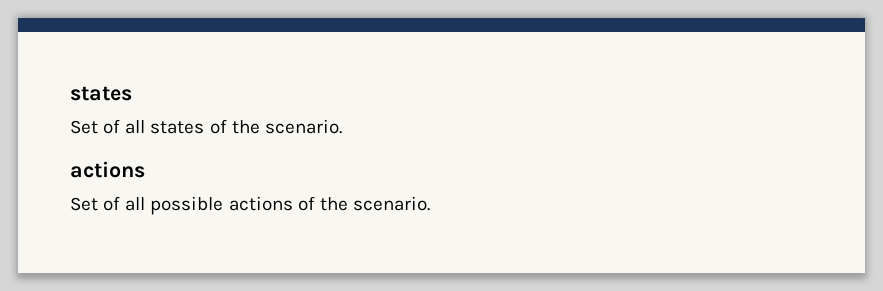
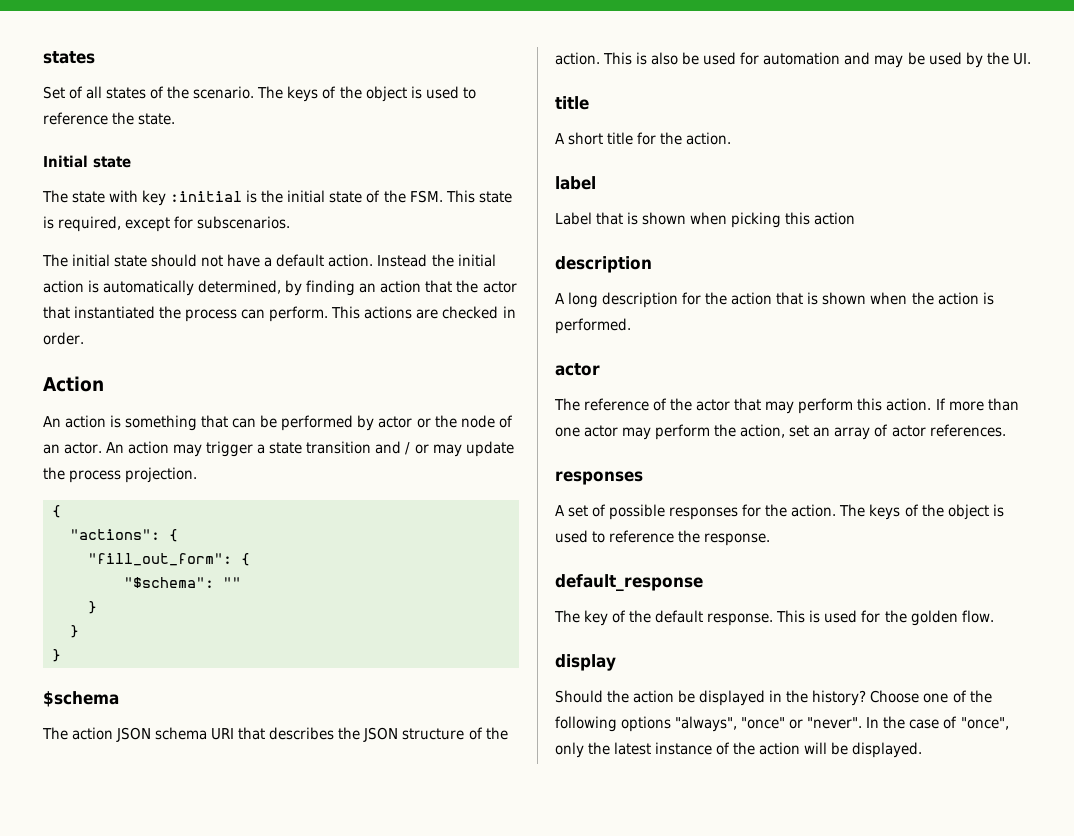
- Set of all states of the scenario.
- actions
- Set of all possible actions of the scenario.
+ Set of all states of the scenario. The keys of the object is used to reference the state.
+ Initial state
+ The state with key :initial is the initial state of the FSM. This state is required, except for subscenarios.
+ The initial state should not have a default action. Instead the initial action is automatically determined, by finding an action that the actor that instantiated the process can perform. This actions are checked in order.
+ Action
+ An action is something that can be performed by actor or the node of an actor. An action may trigger a state transition and / or may update the process projection.
+ {
+ "actions": {
+ "fill_out_form": {
+ "$schema": ""
+ }
+ }
+ }
+ $schema
+ The action JSON schema URI that describes the JSON structure of the action. This is also be used for automation and may be used by the UI.
+ title
+ A short title for the action.
+ label
+ Label that is shown when picking this action
+ description
+ A long description for the action that is shown when the action is performed.
+ actor
+ The reference of the actor that may perform this action. If more than one actor may perform the action, set an array of actor references.
+ responses
+ A set of possible responses for the action. The keys of the object is used to reference the response.
+ default_response
+ The key of the default response. This is used for the golden flow.
+ display
+ Should the action be displayed in the history? Choose one of the following options "always", "once" or "never". In the case of "once", only the latest instance of the action will be displayed.

